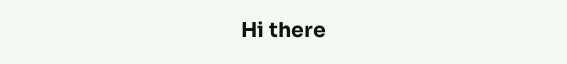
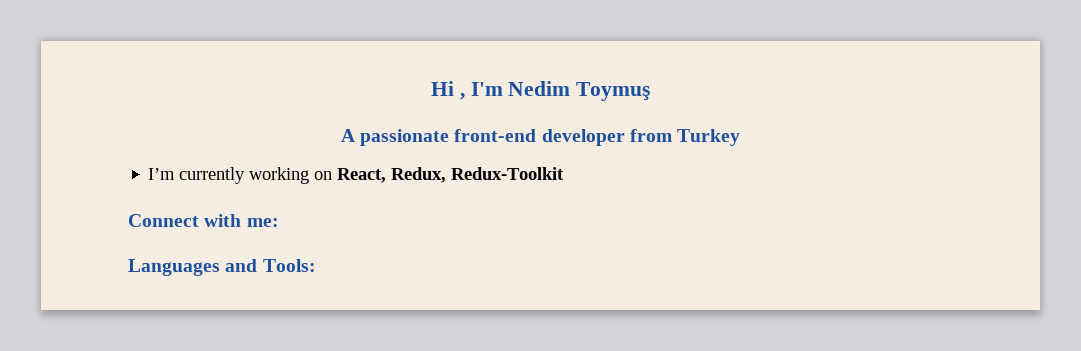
- Hi there
+ Hi , I'm Nedim Toymuş
+ A passionate front-end developer from Turkey
+ I’m currently working on React, Redux, Redux-Toolkit
+ Connect with me:
+ Languages and Tools:

